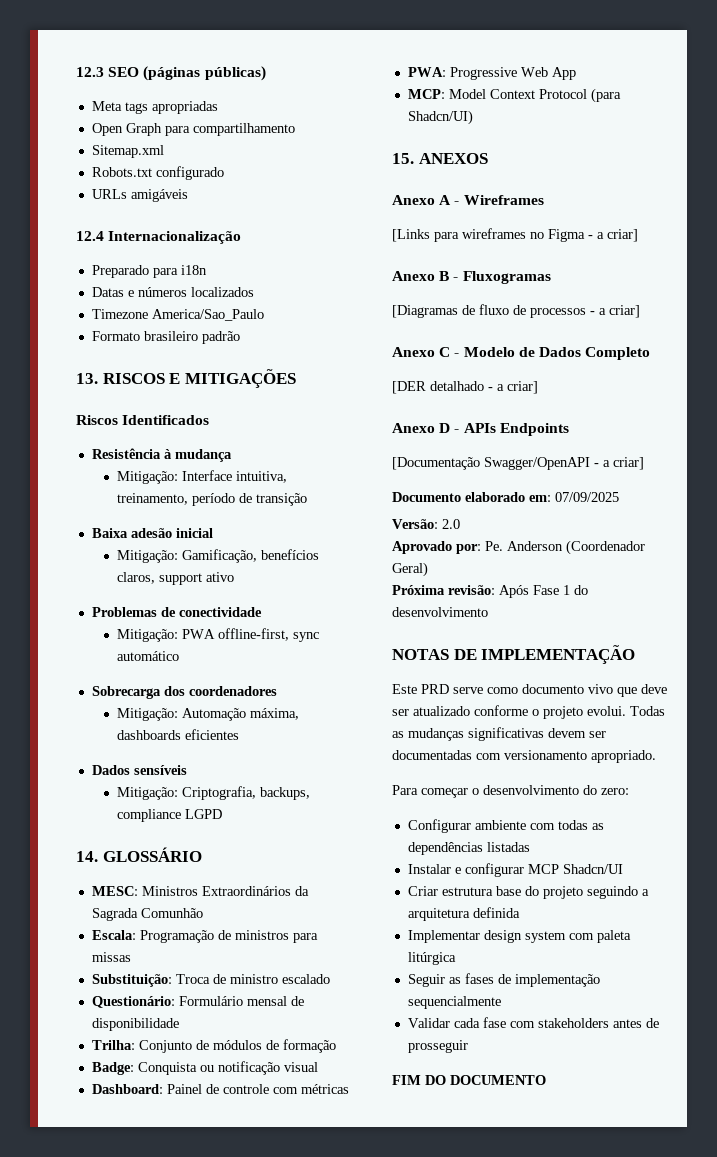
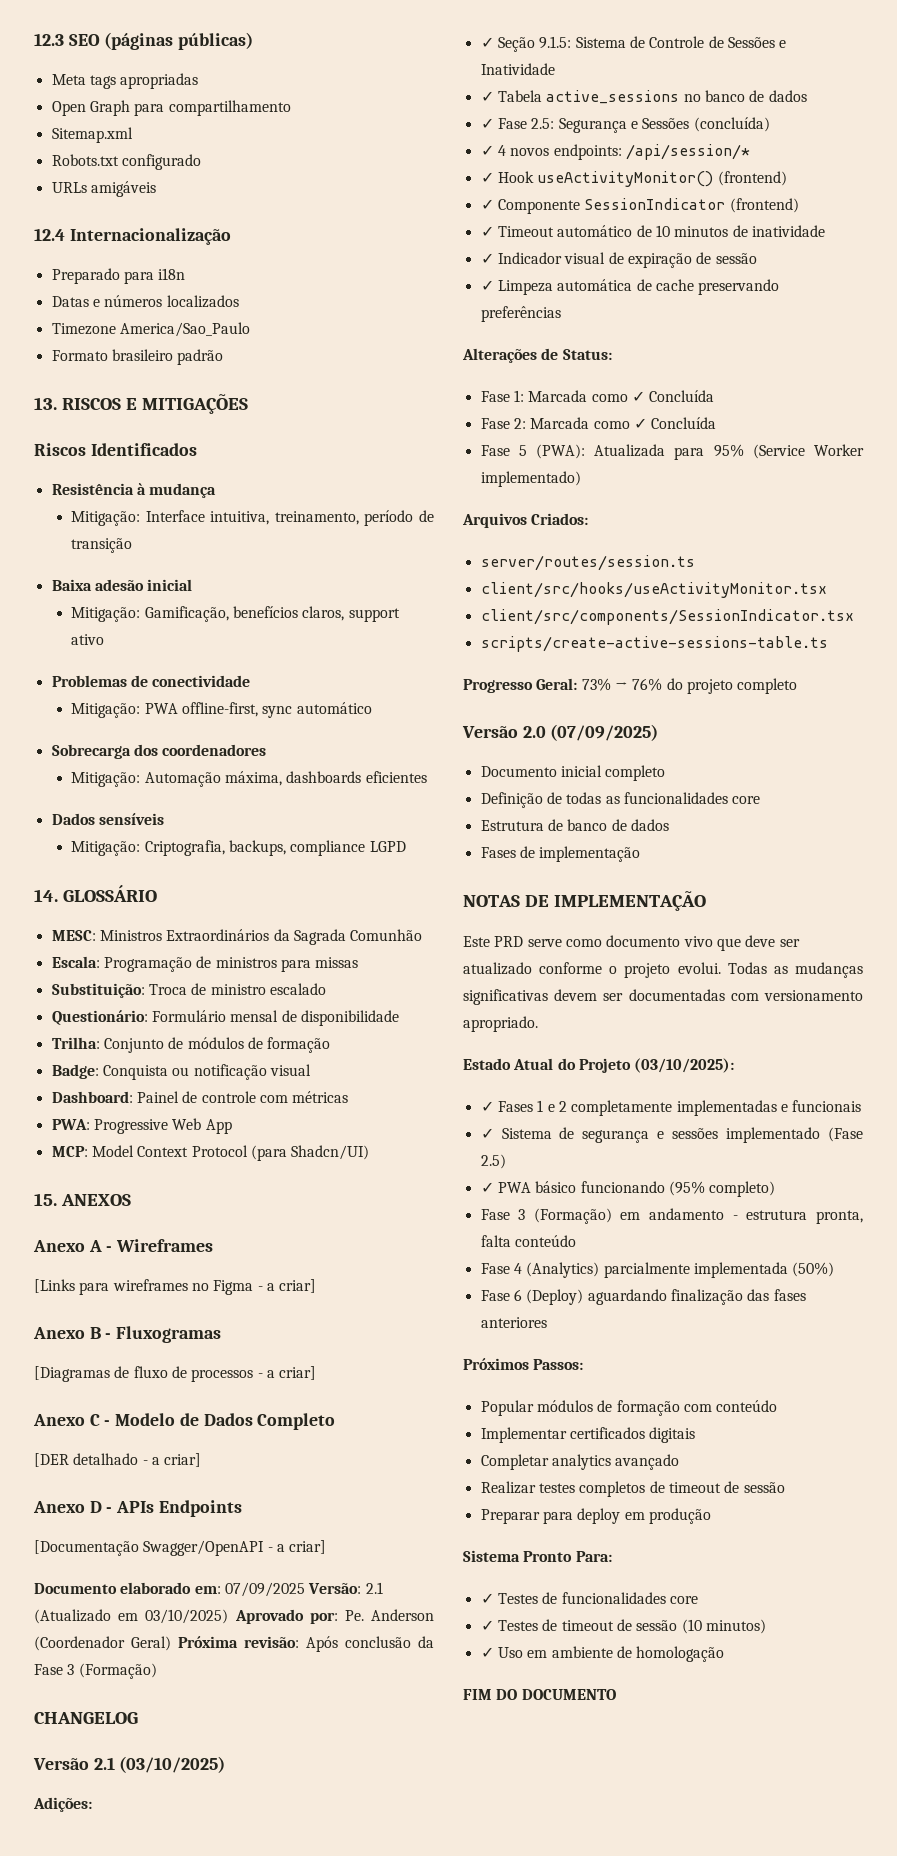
- Documento elaborado em: 07/09/2025
- Versão: 2.0
- Aprovado por: Pe. Anderson (Coordenador Geral)
- Próxima revisão: Após Fase 1 do desenvolvimento
+ Documento elaborado em: 07/09/2025 Versão: 2.1 (Atualizado em 03/10/2025) Aprovado por: Pe. Anderson (Coordenador Geral) Próxima revisão: Após conclusão da Fase 3 (Formação)
+ CHANGELOG
+ Versão 2.1 (03/10/2025)
+ Adições:
+ ✓ Seção 9.1.5: Sistema de Controle de Sessões e Inatividade
+ ✓ Tabela active_sessions no banco de dados
+ ✓ Fase 2.5: Segurança e Sessões (concluída)
+ ✓ 4 novos endpoints: /api/session/*
+ ✓ Hook useActivityMonitor() (frontend)
+ ✓ Componente SessionIndicator (frontend)
+ ✓ Timeout automático de 10 minutos de inatividade
+ ✓ Indicador visual de expiração de sessão
+ ✓ Limpeza automática de cache preservando preferências
+ Alterações de Status:
+ Fase 1: Marcada como ✓ Concluída
+ Fase 2: Marcada como ✓ Concluída
+ Fase 5 (PWA): Atualizada para 95% (Service Worker implementado)
+ Arquivos Criados:
+ server/routes/session.ts
+ client/src/hooks/useActivityMonitor.tsx
+ client/src/components/SessionIndicator.tsx
+ scripts/create-active-sessions-table.ts
+ Progresso Geral: 73% → 76% do projeto completo
+ Versão 2.0 (07/09/2025)
+ Documento inicial completo
+ Definição de todas as funcionalidades core
+ Estrutura de banco de dados
+ Fases de implementação
- Para começar o desenvolvimento do zero:
- Configurar ambiente com todas as dependências listadas
- Instalar e configurar MCP Shadcn/UI
- Criar estrutura base do projeto seguindo a arquitetura definida
- Implementar design system com paleta litúrgica
- Seguir as fases de implementação sequencialmente
- Validar cada fase com stakeholders antes de prosseguir
+ Estado Atual do Projeto (03/10/2025):
+ ✓ Fases 1 e 2 completamente implementadas e funcionais
+ ✓ Sistema de segurança e sessões implementado (Fase 2.5)
+ ✓ PWA básico funcionando (95% completo)
+ Fase 3 (Formação) em andamento - estrutura pronta, falta conteúdo
+ Fase 4 (Analytics) parcialmente implementada (50%)
+ Fase 6 (Deploy) aguardando finalização das fases anteriores
+ Próximos Passos:
+ Popular módulos de formação com conteúdo
+ Implementar certificados digitais
+ Completar analytics avançado
+ Realizar testes completos de timeout de sessão
+ Preparar para deploy em produção
+ Sistema Pronto Para:
+ ✓ Testes de funcionalidades core
+ ✓ Testes de timeout de sessão (10 minutos)
+ ✓ Uso em ambiente de homologação

